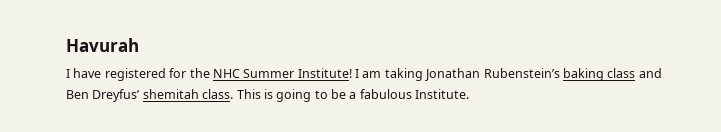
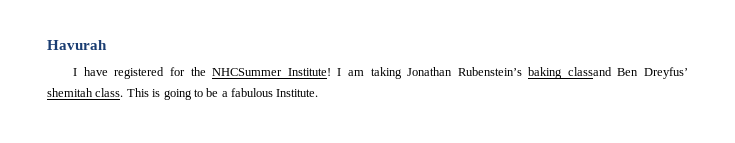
- I have registered for the NHC Summer Institute!
+ I have registered for the NHCSummer Institute!
- I am taking Jonathan Rubenstein’s baking class and Ben Dreyfus’ shemitah class.
+ I am taking Jonathan Rubenstein’s baking classand Ben Dreyfus’ shemitah class.

